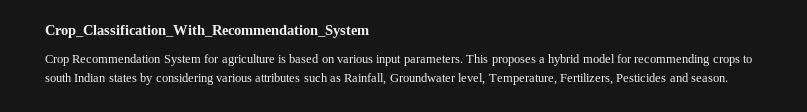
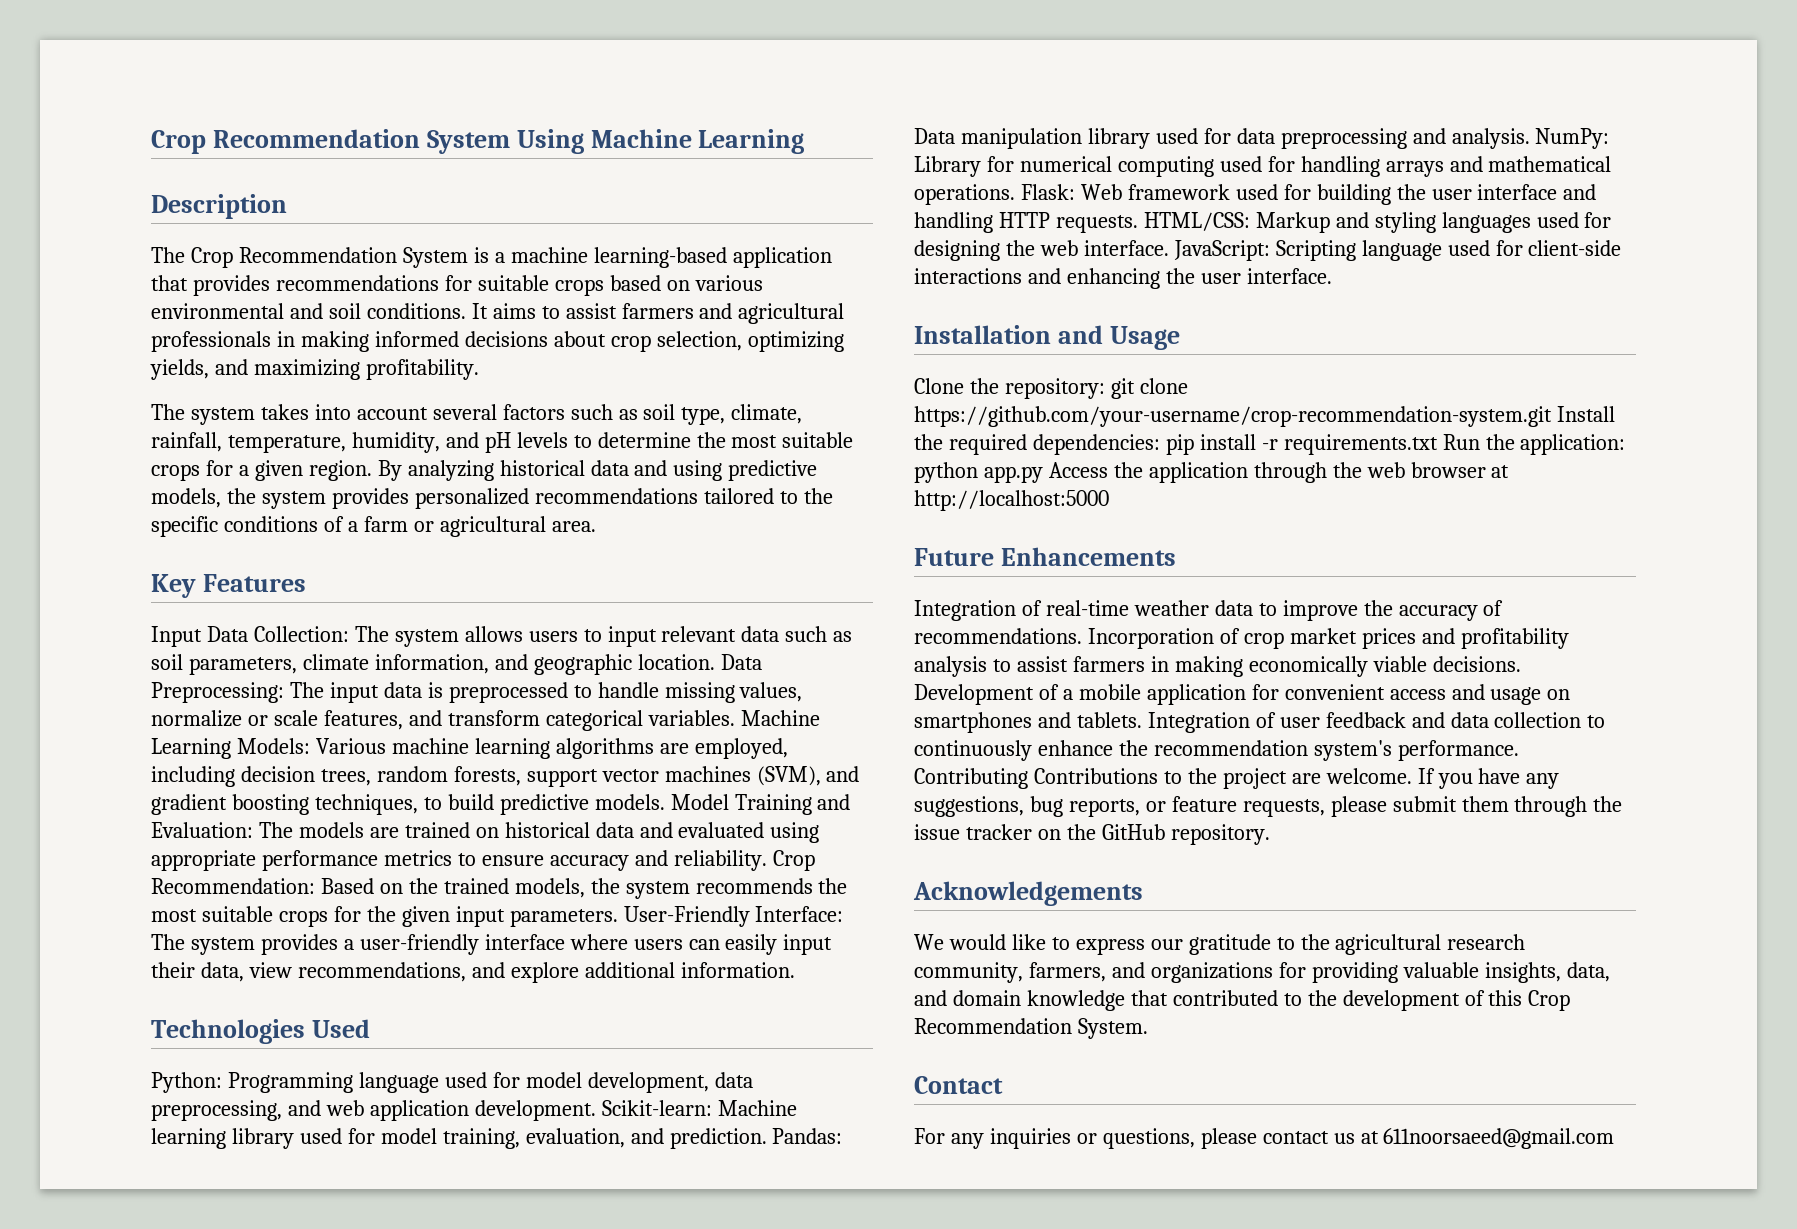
- Crop_Classification_With_Recommendation_System
- Crop Recommendation System for agriculture is based on various input parameters. This proposes a hybrid model for recommending crops to south Indian states by considering various attributes such as Rainfall, Groundwater level, Temperature, Fertilizers, Pesticides and season.
+ Crop Recommendation System Using Machine Learning
+ Description
+ The Crop Recommendation System is a machine learning-based application that provides recommendations for suitable crops based on various environmental and soil conditions. It aims to assist farmers and agricultural professionals in making informed decisions about crop selection, optimizing yields, and maximizing profitability.
+ The system takes into account several factors such as soil type, climate, rainfall, temperature, humidity, and pH levels to determine the most suitable crops for a given region. By analyzing historical data and using predictive models, the system provides personalized recommendations tailored to the specific conditions of a farm or agricultural area.
+ Key Features
+ Input Data Collection: The system allows users to input relevant data such as soil parameters, climate information, and geographic location. Data Preprocessing: The input data is preprocessed to handle missing values, normalize or scale features, and transform categorical variables. Machine Learning Models: Various machine learning algorithms are employed, including decision trees, random forests, support vector machines (SVM), and gradient boosting techniques, to build predictive models. Model Training and Evaluation: The models are trained on historical data and evaluated using appropriate performance metrics to ensure accuracy and reliability. Crop Recommendation: Based on the trained models, the system recommends the most suitable crops for the given input parameters. User-Friendly Interface: The system provides a user-friendly interface where users can easily input their data, view recommendations, and explore additional information.
+ Technologies Used
+ Python: Programming language used for model development, data preprocessing, and web application development. Scikit-learn: Machine learning library used for model training, evaluation, and prediction. Pandas: Data manipulation library used for data preprocessing and analysis. NumPy: Library for numerical computing used for handling arrays and mathematical operations. Flask: Web framework used for building the user interface and handling HTTP requests. HTML/CSS: Markup and styling languages used for designing the web interface. JavaScript: Scripting language used for client-side interactions and enhancing the user interface.
+ Installation and Usage
+ Clone the repository: git clone https://github.com/your-username/crop-recommendation-system.git Install the required dependencies: pip install -r requirements.txt Run the application: python app.py Access the application through the web browser at http://localhost:5000
+ Future Enhancements
+ Integration of real-time weather data to improve the accuracy of recommendations. Incorporation of crop market prices and profitability analysis to assist farmers in making economically viable decisions. Development of a mobile application for convenient access and usage on smartphones and tablets. Integration of user feedback and data collection to continuously enhance the recommendation system's performance. Contributing Contributions to the project are welcome. If you have any suggestions, bug reports, or feature requests, please submit them through the issue tracker on the GitHub repository.
+ Acknowledgements
+ We would like to express our gratitude to the agricultural research community, farmers, and organizations for providing valuable insights, data, and domain knowledge that contributed to the development of this Crop Recommendation System.
+ Contact
+ For any inquiries or questions, please contact us at 611noorsaeed@gmail.com

